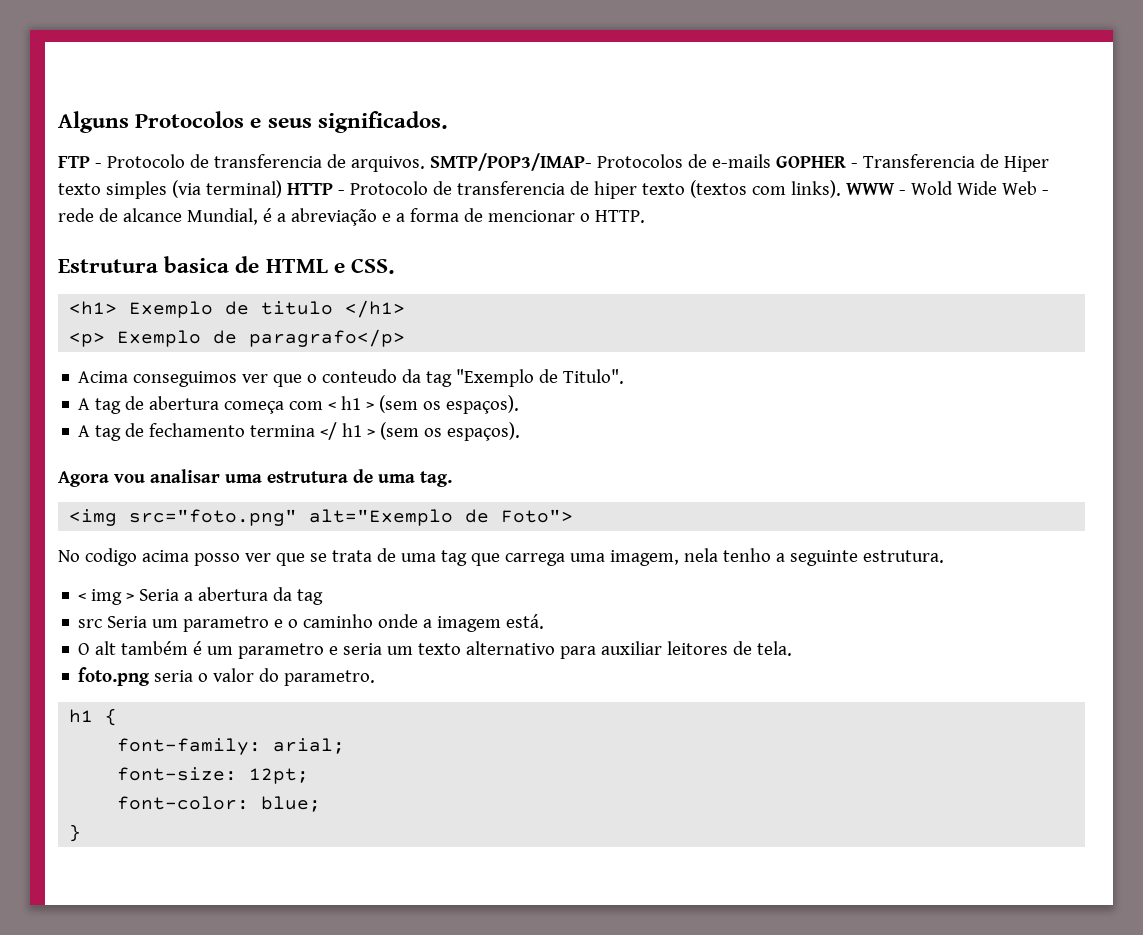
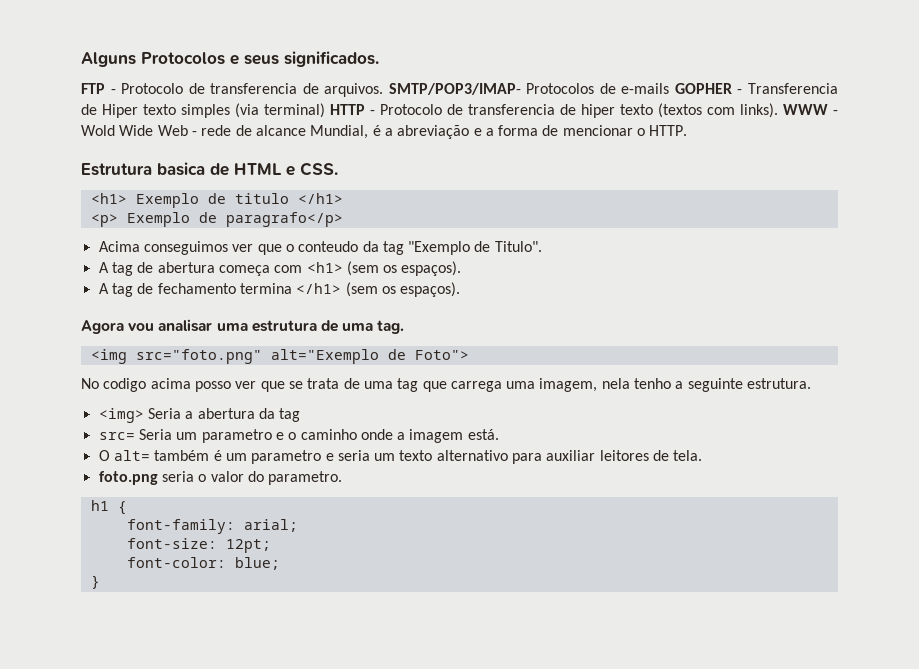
- A tag de abertura começa com < h1 > (sem os espaços).
+ A tag de abertura começa com <h1> (sem os espaços).
- A tag de fechamento termina </ h1 > (sem os espaços).
+ A tag de fechamento termina </h1> (sem os espaços).
- < img > Seria a abertura da tag
+ <img> Seria a abertura da tag
- src Seria um parametro e o caminho onde a imagem está.
+ src= Seria um parametro e o caminho onde a imagem está.
- O alt também é um parametro e seria um texto alternativo para auxiliar leitores de tela.
+ O alt= também é um parametro e seria um texto alternativo para auxiliar leitores de tela.

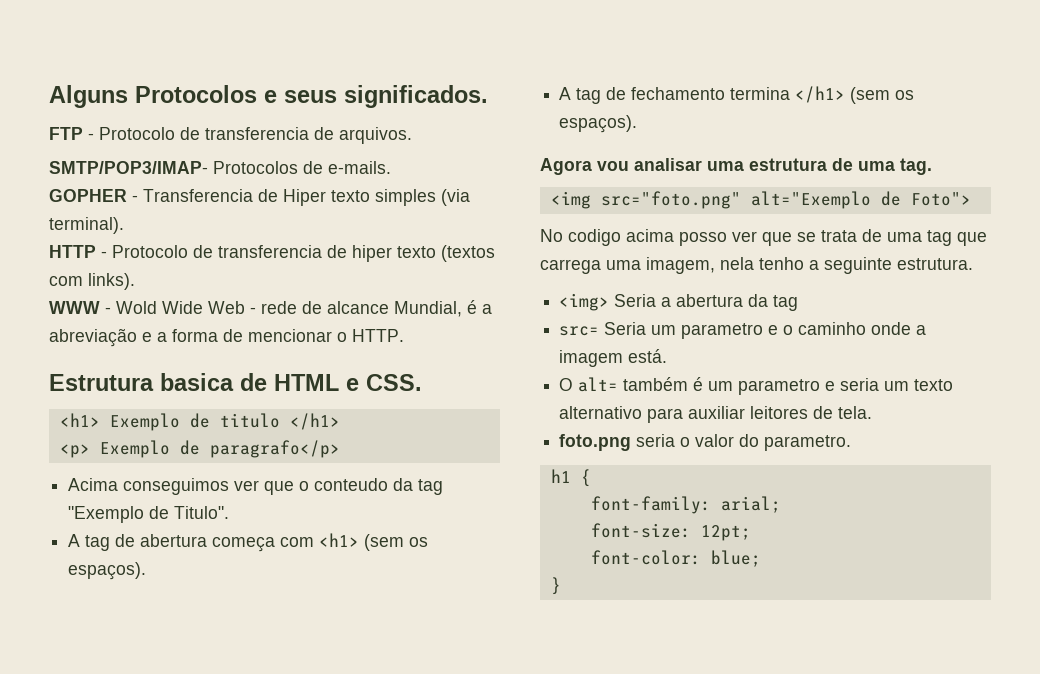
- FTP - Protocolo de transferencia de arquivos. SMTP/POP3/IMAP- Protocolos de e-mails GOPHER - Transferencia de Hiper texto simples (via terminal) HTTP - Protocolo de transferencia de hiper texto (textos com links). WWW - Wold Wide Web - rede de alcance Mundial, é a abreviação e a forma de mencionar o HTTP.
+ FTP - Protocolo de transferencia de arquivos.
+ SMTP/POP3/IMAP- Protocolos de e-mails.
+ GOPHER - Transferencia de Hiper texto simples (via terminal).
+ HTTP - Protocolo de transferencia de hiper texto (textos com links).
+ WWW - Wold Wide Web - rede de alcance Mundial, é a abreviação e a forma de mencionar o HTTP.

